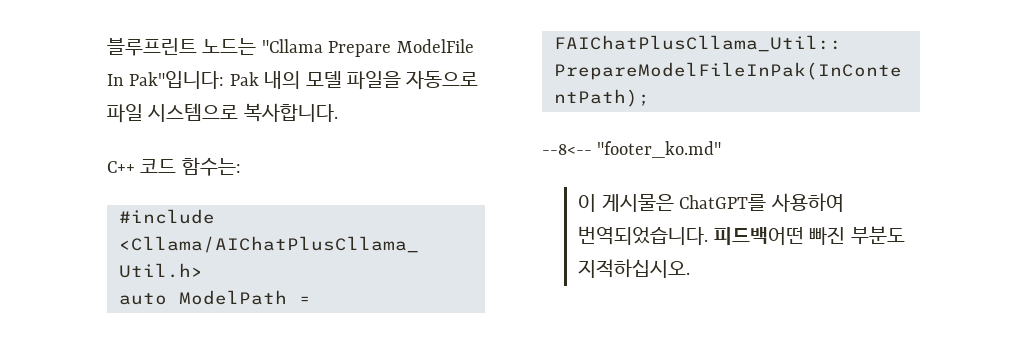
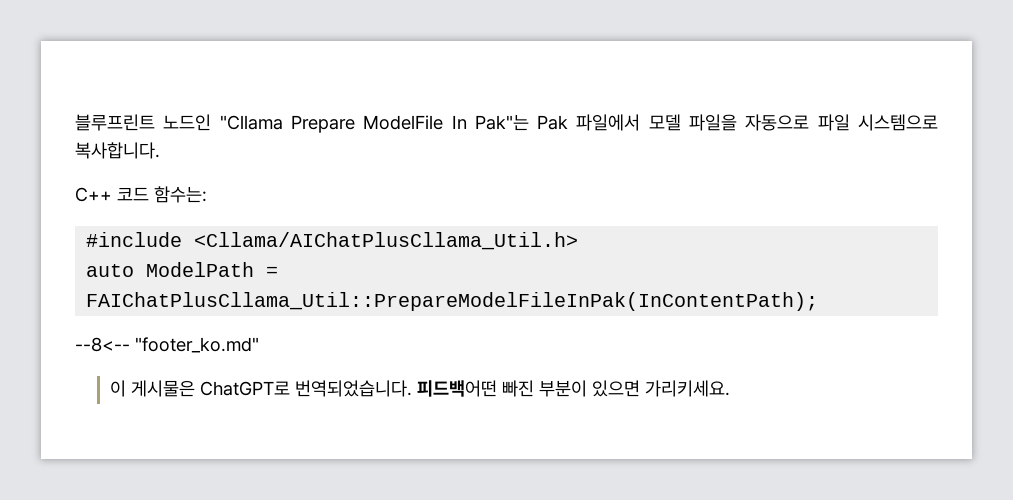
- 블루프린트 노드는 "Cllama Prepare ModelFile In Pak"입니다: Pak 내의 모델 파일을 자동으로 파일 시스템으로 복사합니다.
+ 블루프린트 노드인 "Cllama Prepare ModelFile In Pak"는 Pak 파일에서 모델 파일을 자동으로 파일 시스템으로 복사합니다.
- 이 게시물은 ChatGPT를 사용하여 번역되었습니다.
+ 이 게시물은 ChatGPT로 번역되었습니다.
- 피드백어떤 빠진 부분도 지적하십시오.
+ 피드백어떤 빠진 부분이 있으면 가리키세요.

